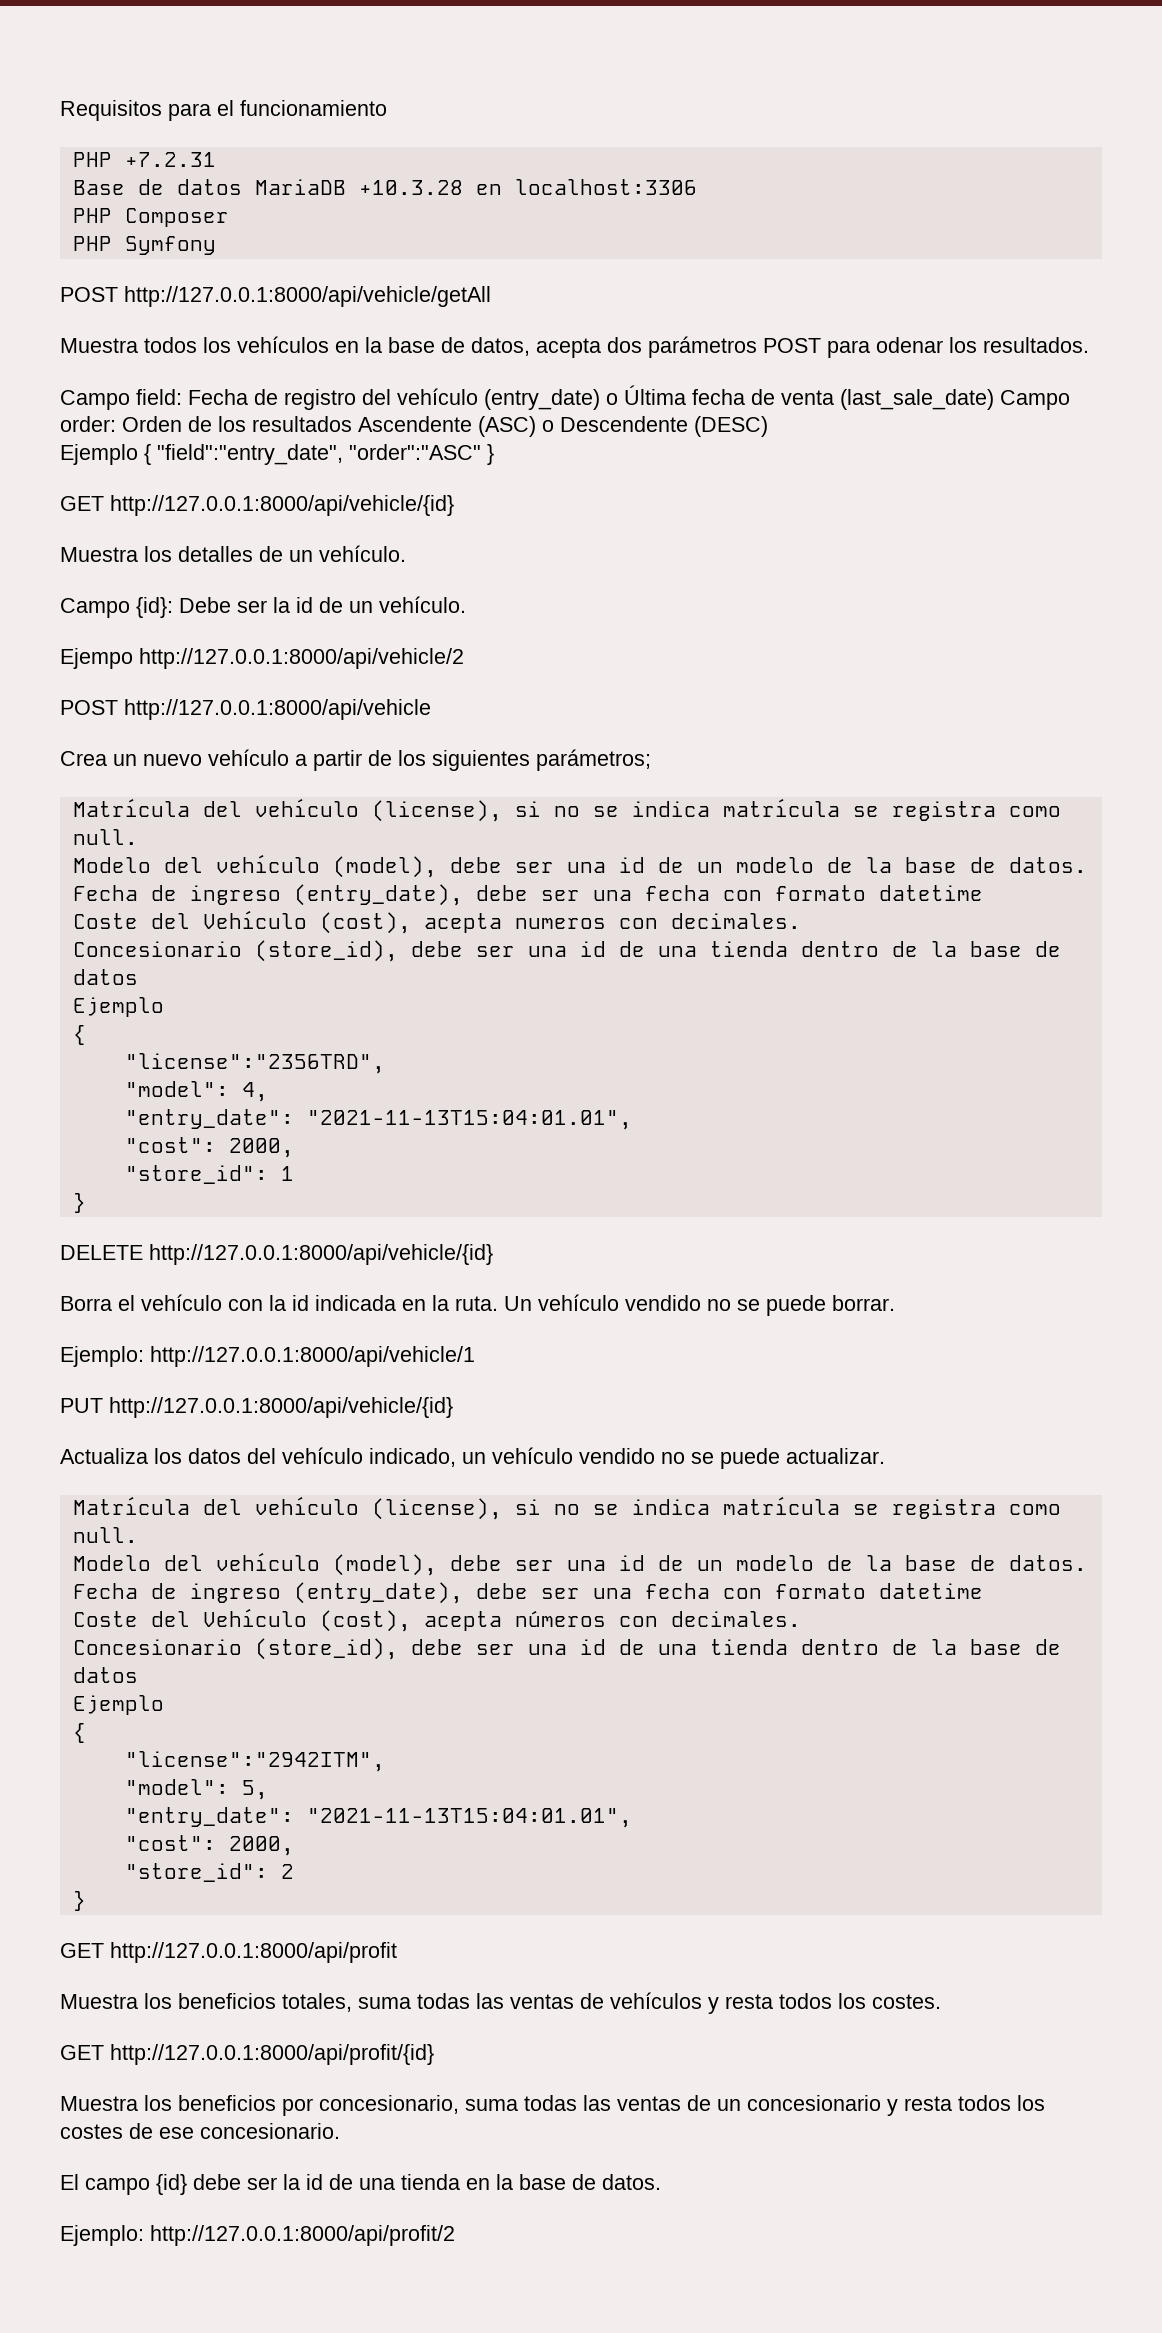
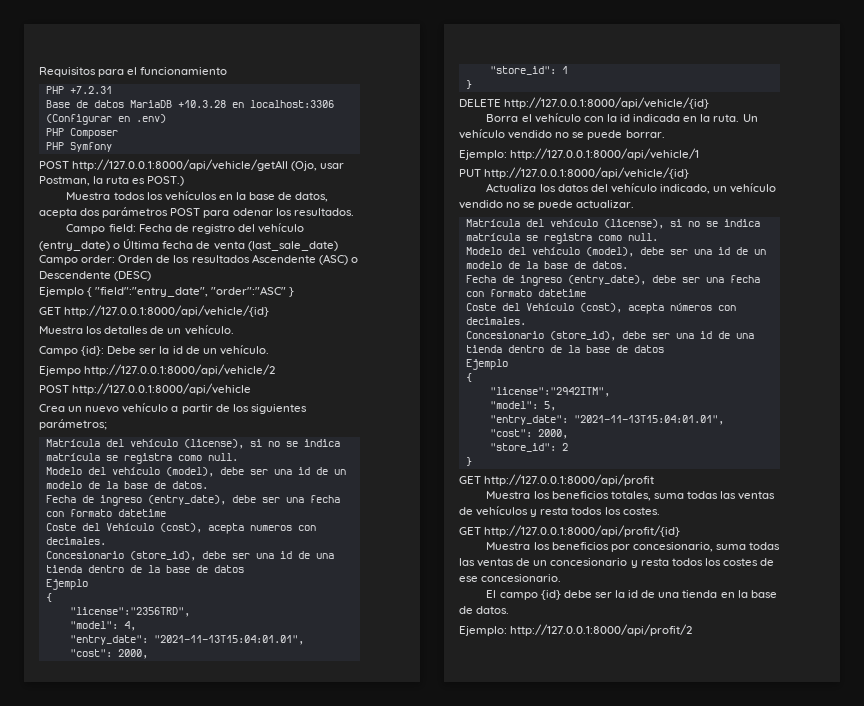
- Base de datos MariaDB +10.3.28 en localhost:3306
+ Base de datos MariaDB +10.3.28 en localhost:3306 (Configurar en .env)
- POST http://127.0.0.1:8000/api/vehicle/getAll
+ POST http://127.0.0.1:8000/api/vehicle/getAll (Ojo, usar Postman, la ruta es POST.)

